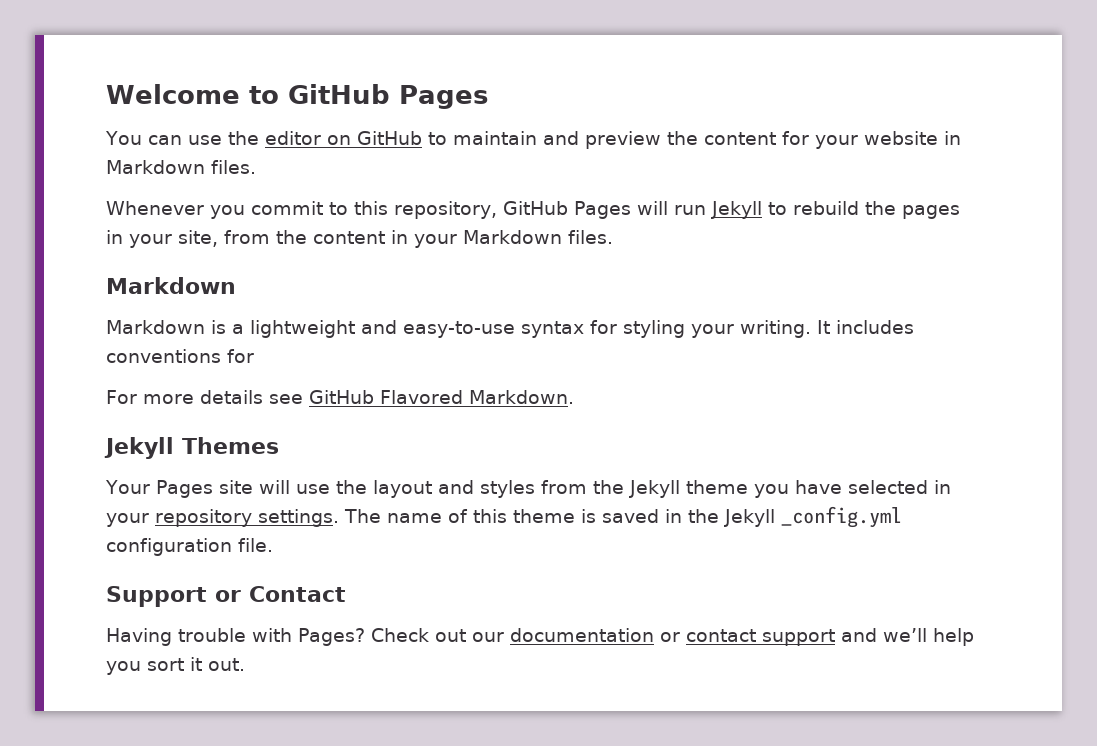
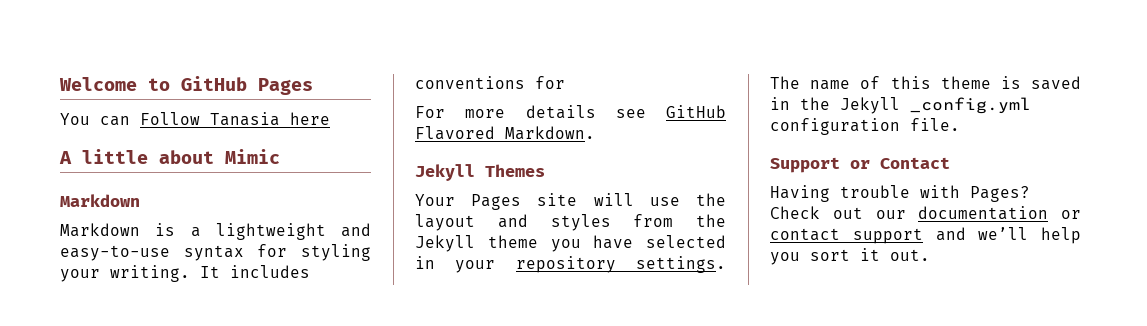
- You can use the editor on GitHub to maintain and preview the content for your website in Markdown files.
- Whenever you commit to this repository, GitHub Pages will run Jekyll to rebuild the pages in your site, from the content in your Markdown files.
+ You can Follow Tanasia here
+ A little about Mimic

